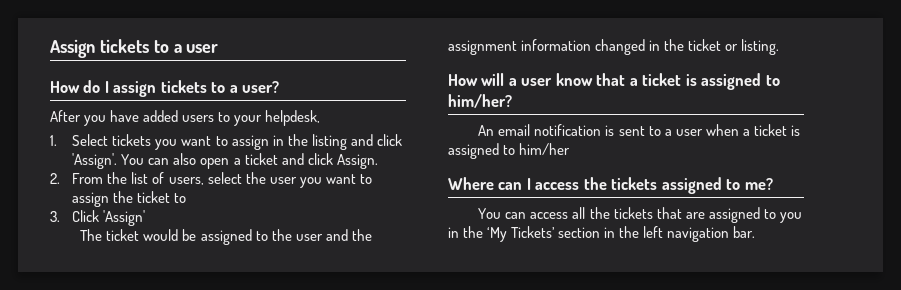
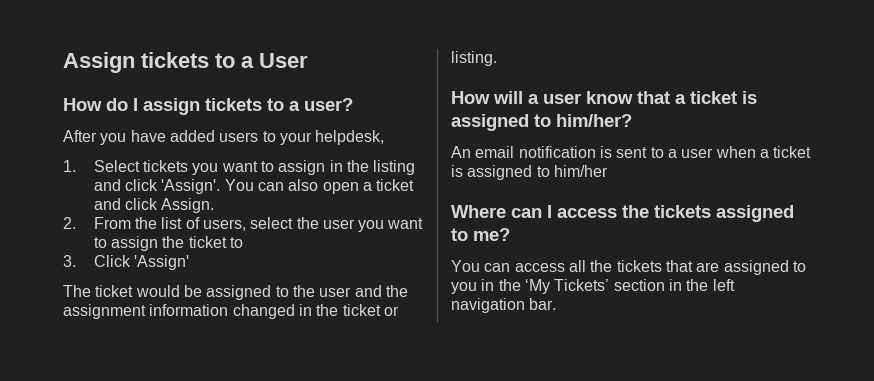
- Assign tickets to a user
+ Assign tickets to a User

